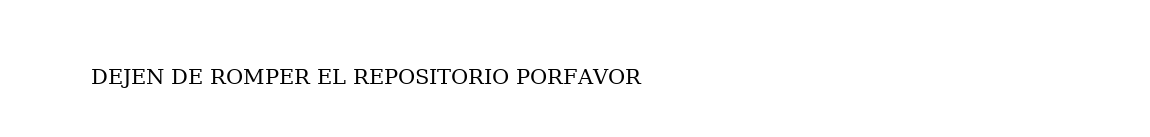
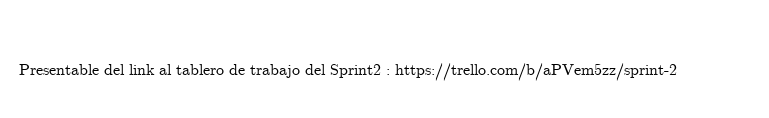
- DEJEN DE ROMPER EL REPOSITORIO PORFAVOR
+ Presentable del link al tablero de trabajo del Sprint2 : https://trello.com/b/aPVem5zz/sprint-2

